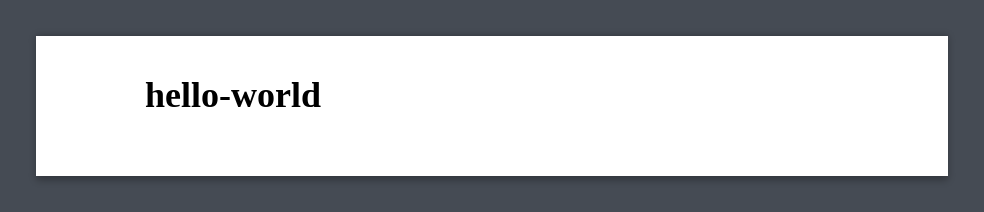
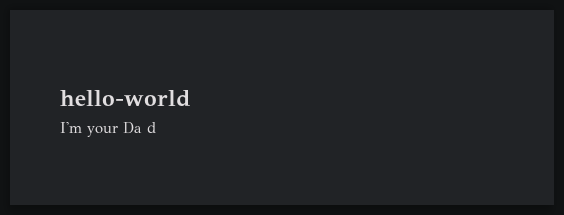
+ I'm your Da d

